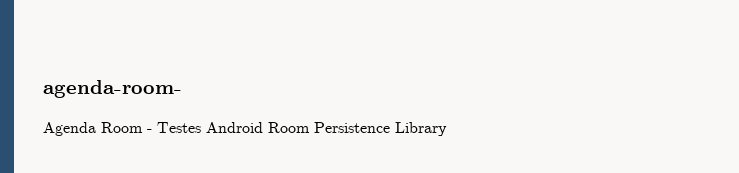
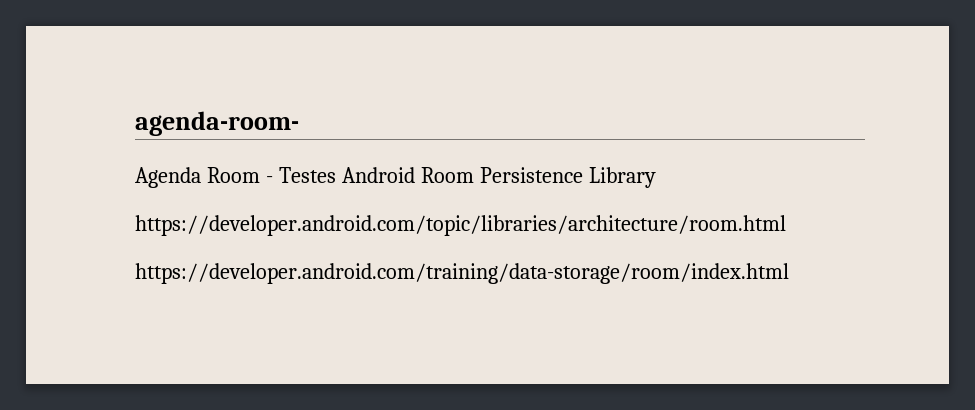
+ https://developer.android.com/topic/libraries/architecture/room.html
+ https://developer.android.com/training/data-storage/room/index.html

